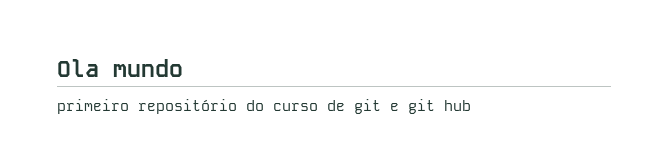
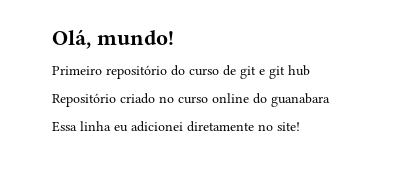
- Ola mundo
- primeiro repositório do curso de git e git hub
+ Olá, mundo!
+ Primeiro repositório do curso de git e git hub
+ Repositório criado no curso online do guanabara
+ Essa linha eu adicionei diretamente no site!

